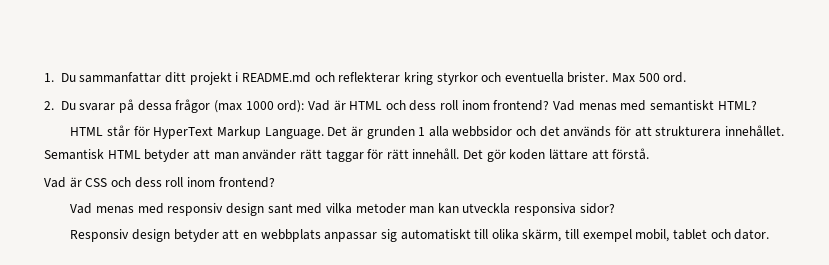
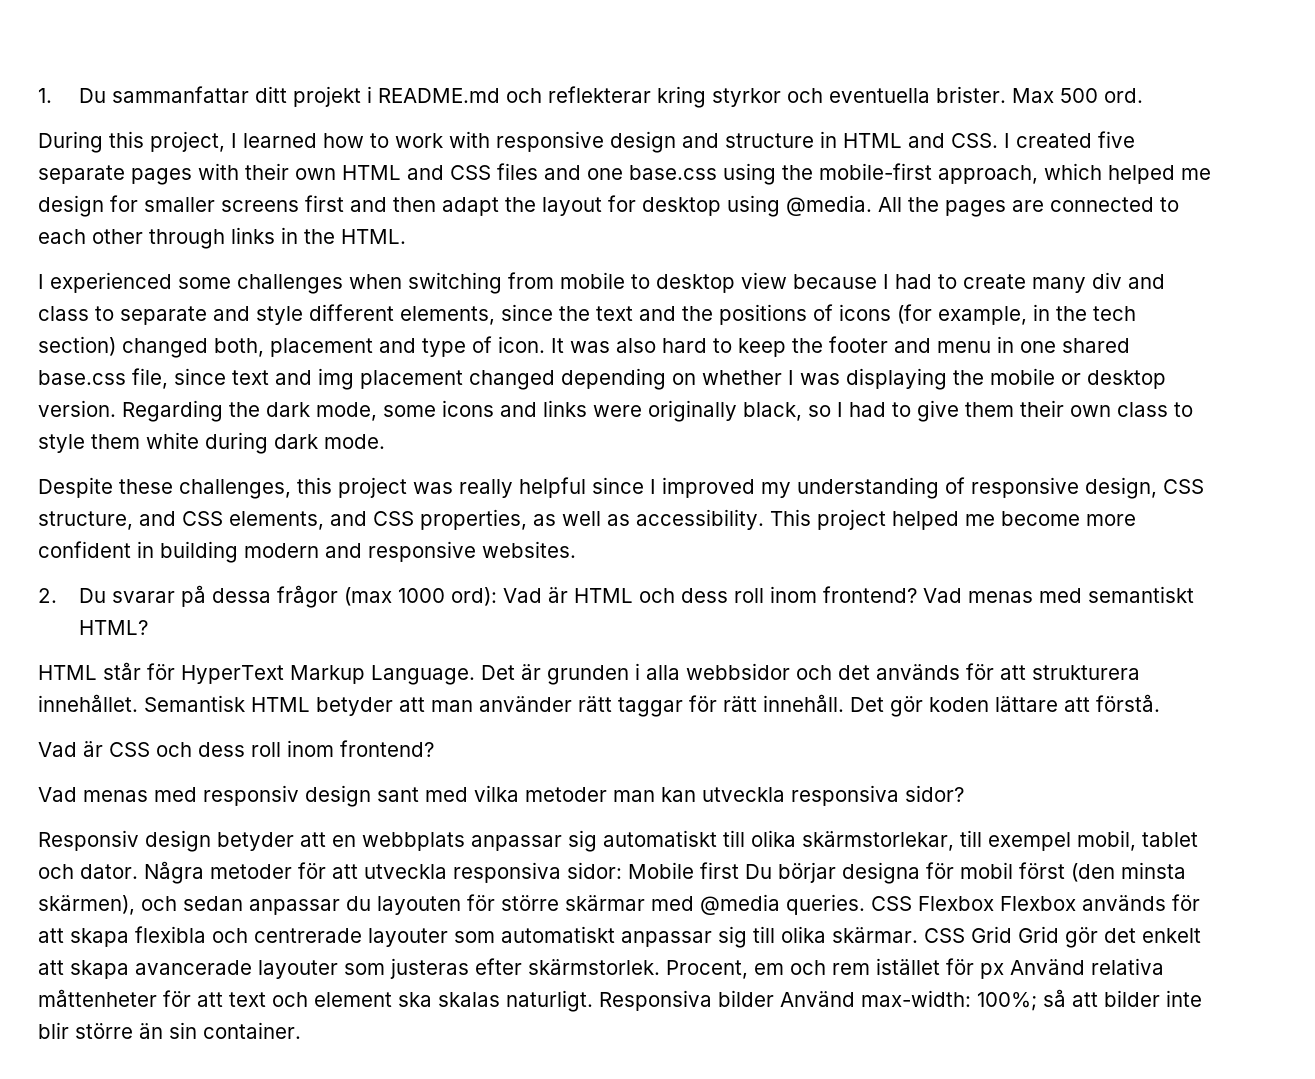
+ During this project, I learned how to work with responsive design and structure in HTML and CSS. I created five separate pages with their own HTML and CSS files and one base.css using the mobile-first approach, which helped me design for smaller screens first and then adapt the layout for desktop using @media. All the pages are connected to each other through links in the HTML.
+ I experienced some challenges when switching from mobile to desktop view because I had to create many div and class to separate and style different elements, since the text and the positions of icons (for example, in the tech section) changed both, placement and type of icon. It was also hard to keep the footer and menu in one shared base.css file, since text and img placement changed depending on whether I was displaying the mobile or desktop version. Regarding the dark mode, some icons and links were originally black, so I had to give them their own class to style them white during dark mode.
+ Despite these challenges, this project was really helpful since I improved my understanding of responsive design, CSS structure, and CSS elements, and CSS properties, as well as accessibility. This project helped me become more confident in building modern and responsive websites.
- Det är grunden 1 alla webbsidor och det används för att strukturera innehållet.
+ Det är grunden i alla webbsidor och det används för att strukturera innehållet.
- Responsiv design betyder att en webbplats anpassar sig automatiskt till olika skärm, till exempel mobil, tablet och dator.
+ Responsiv design betyder att en webbplats anpassar sig automatiskt till olika skärmstorlekar, till exempel mobil, tablet och dator.
+ Några metoder för att utveckla responsiva sidor: Mobile first Du börjar designa för mobil först (den minsta skärmen), och sedan anpassar du layouten för större skärmar med @media queries. CSS Flexbox Flexbox används för att skapa flexibla och centrerade layouter som automatiskt anpassar sig till olika skärmar. CSS Grid Grid gör det enkelt att skapa avancerade layouter som justeras efter skärmstorlek. Procent, em och rem istället för px Använd relativa måttenheter för att text och element ska skalas naturligt. Responsiva bilder Använd max-width: 100%; så att bilder inte blir större än sin container.

